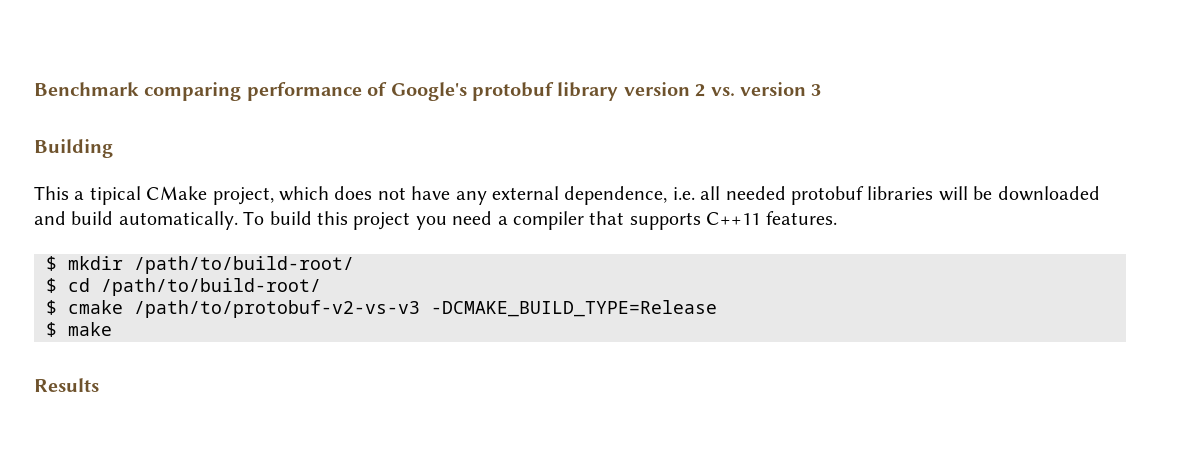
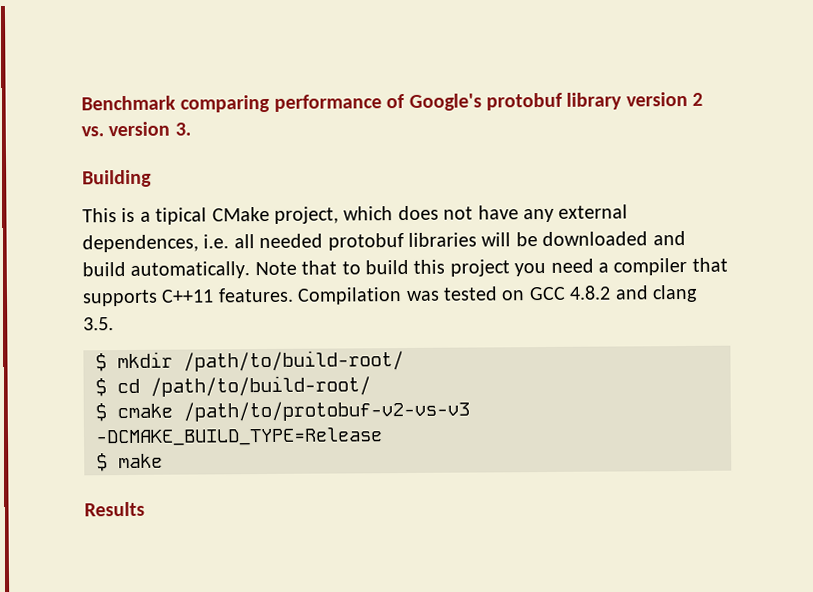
- Benchmark comparing performance of Google's protobuf library version 2 vs. version 3
+ Benchmark comparing performance of Google's protobuf library version 2 vs. version 3.
- This a tipical CMake project, which does not have any external dependence, i.e. all needed protobuf libraries will be downloaded and build automatically.
+ This is a tipical CMake project, which does not have any external dependences, i.e. all needed protobuf libraries will be downloaded and build automatically.
- To build this project you need a compiler that supports C++11 features.
+ Note that to build this project you need a compiler that supports C++11 features. Compilation was tested on GCC 4.8.2 and clang 3.5.

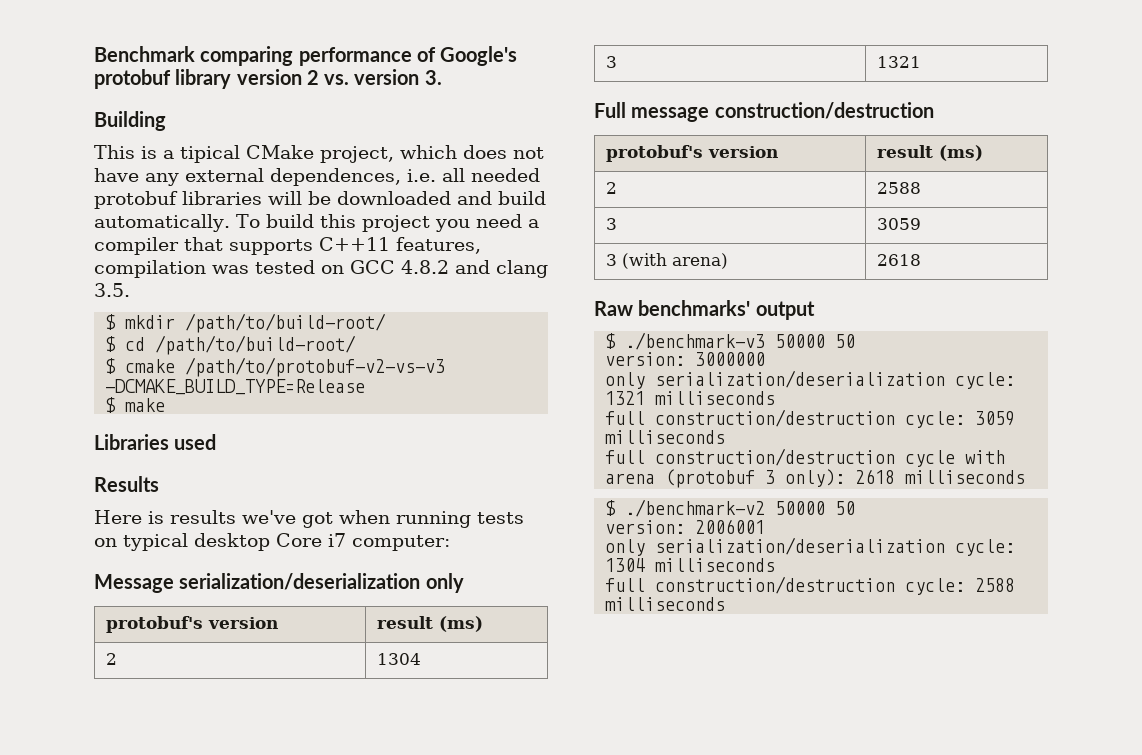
- Note that to build this project you need a compiler that supports C++11 features. Compilation was tested on GCC 4.8.2 and clang 3.5.
+ To build this project you need a compiler that supports C++11 features, compilation was tested on GCC 4.8.2 and clang 3.5.
+ Libraries used
+ Here is results we've got when running tests on typical desktop Core i7 computer:
+ Message serialization/deserialization only
+ protobuf's version | result (ms)
+ 2 | 1304
+ 3 | 1321
+ Full message construction/destruction
+ protobuf's version | result (ms)
+ 2 | 2588
+ 3 | 3059
+ 3 (with arena) | 2618
+ Raw benchmarks' output
+ $ ./benchmark-v3 50000 50
+ version: 3000000
+ only serialization/deserialization cycle: 1321 milliseconds
+ full construction/destruction cycle: 3059 milliseconds
+ full construction/destruction cycle with arena (protobuf 3 only): 2618 milliseconds
+ $ ./benchmark-v2 50000 50
+ version: 2006001
+ only serialization/deserialization cycle: 1304 milliseconds
+ full construction/destruction cycle: 2588 milliseconds

